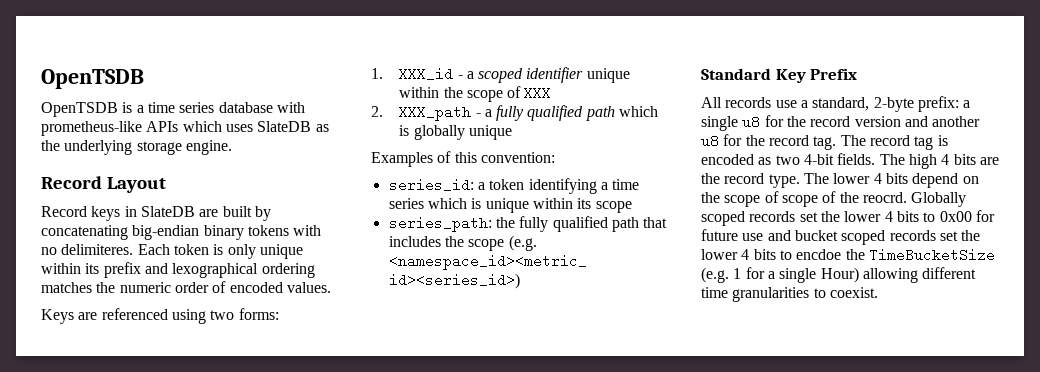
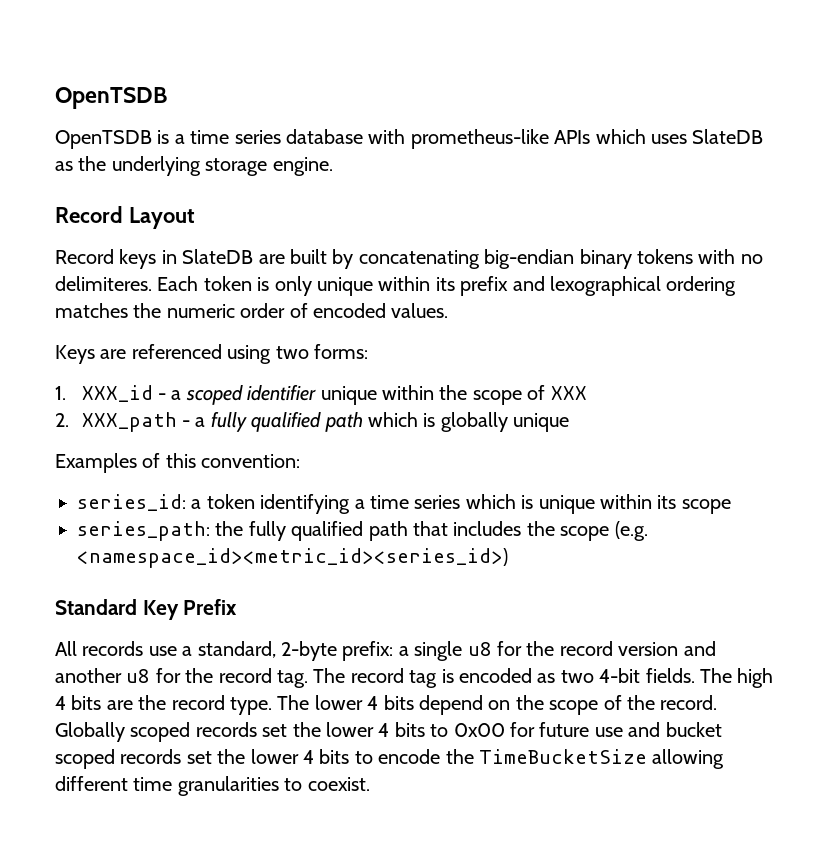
- The lower 4 bits depend on the scope of scope of the reocrd.
+ The lower 4 bits depend on the scope of the record.
- Globally scoped records set the lower 4 bits to 0x00 for future use and bucket scoped records set the lower 4 bits to encdoe the TimeBucketSize (e.g. 1 for a single Hour) allowing different time granularities to coexist.
+ Globally scoped records set the lower 4 bits to 0x00 for future use and bucket scoped records set the lower 4 bits to encode the TimeBucketSize allowing different time granularities to coexist.

